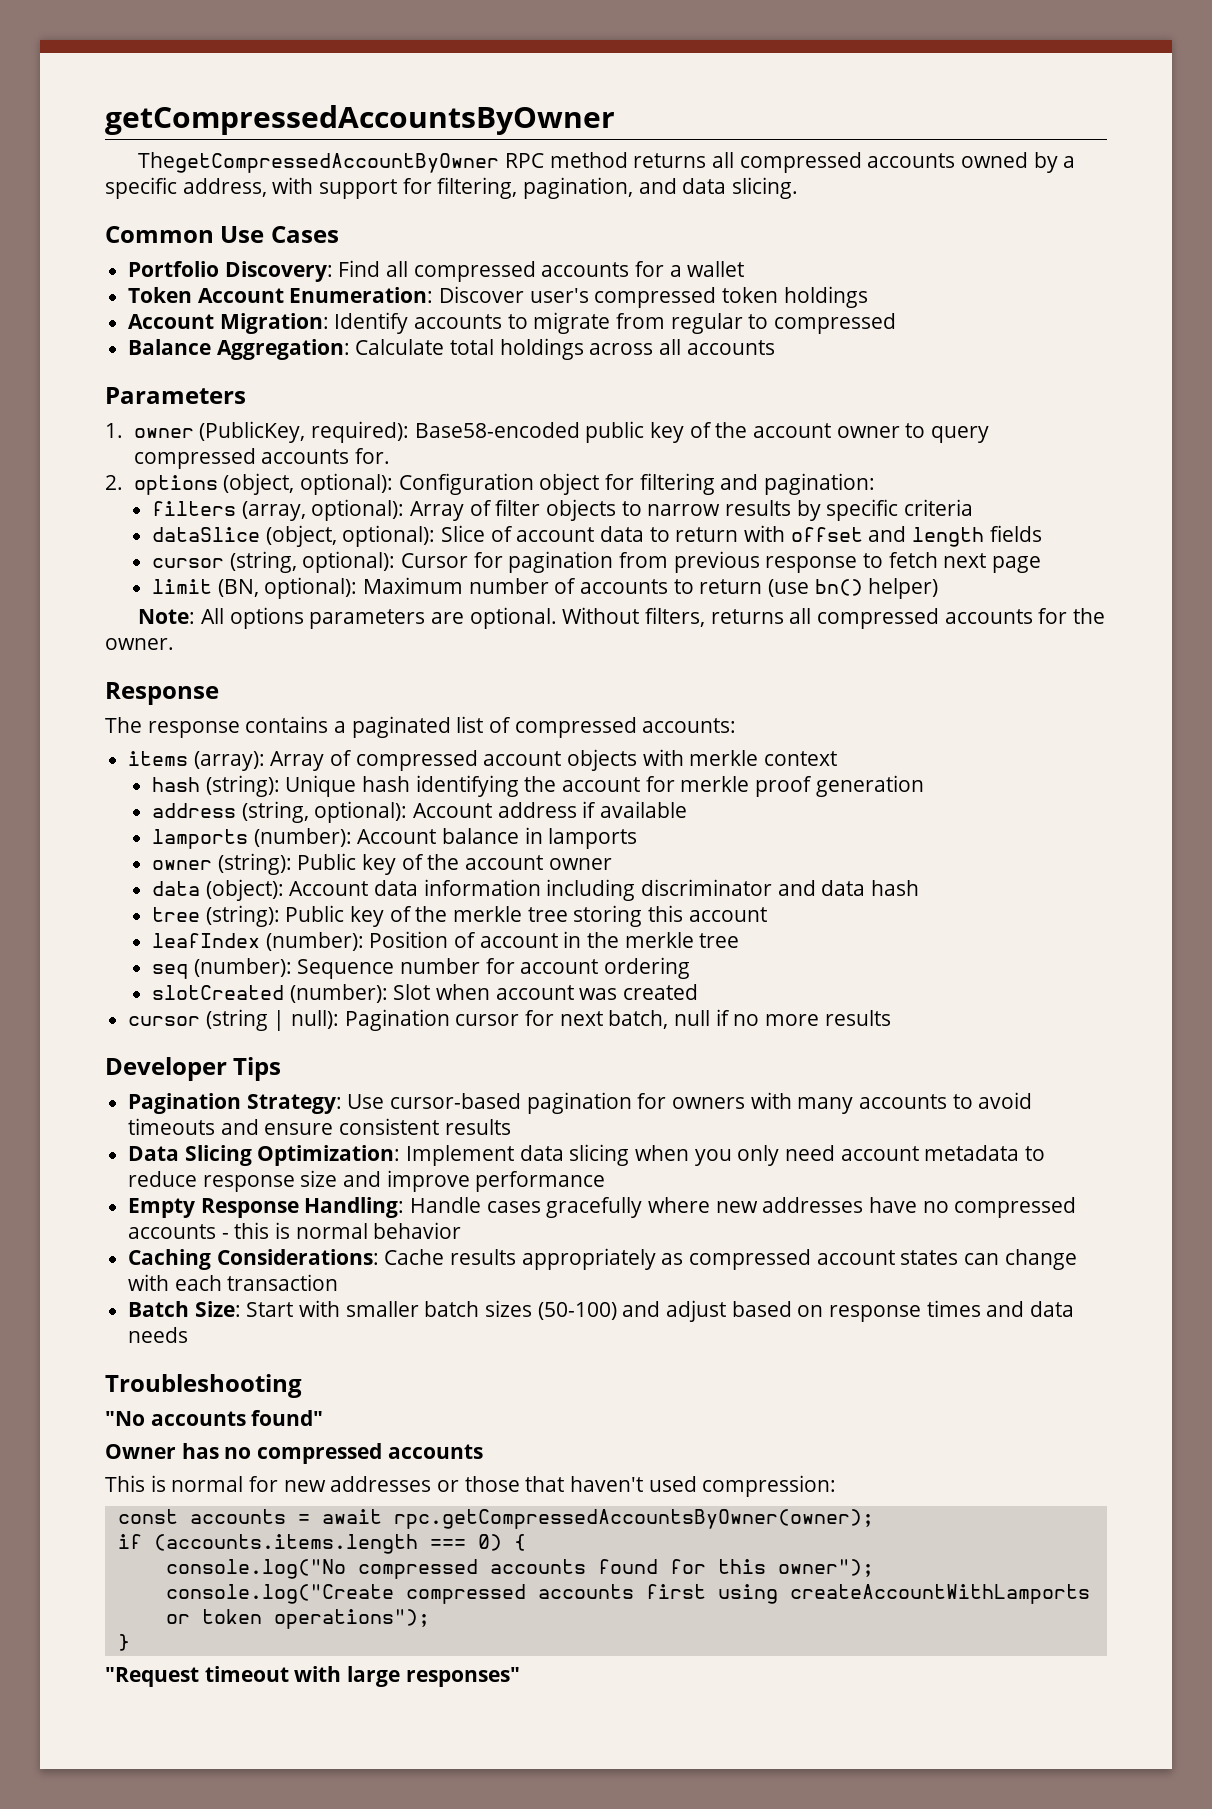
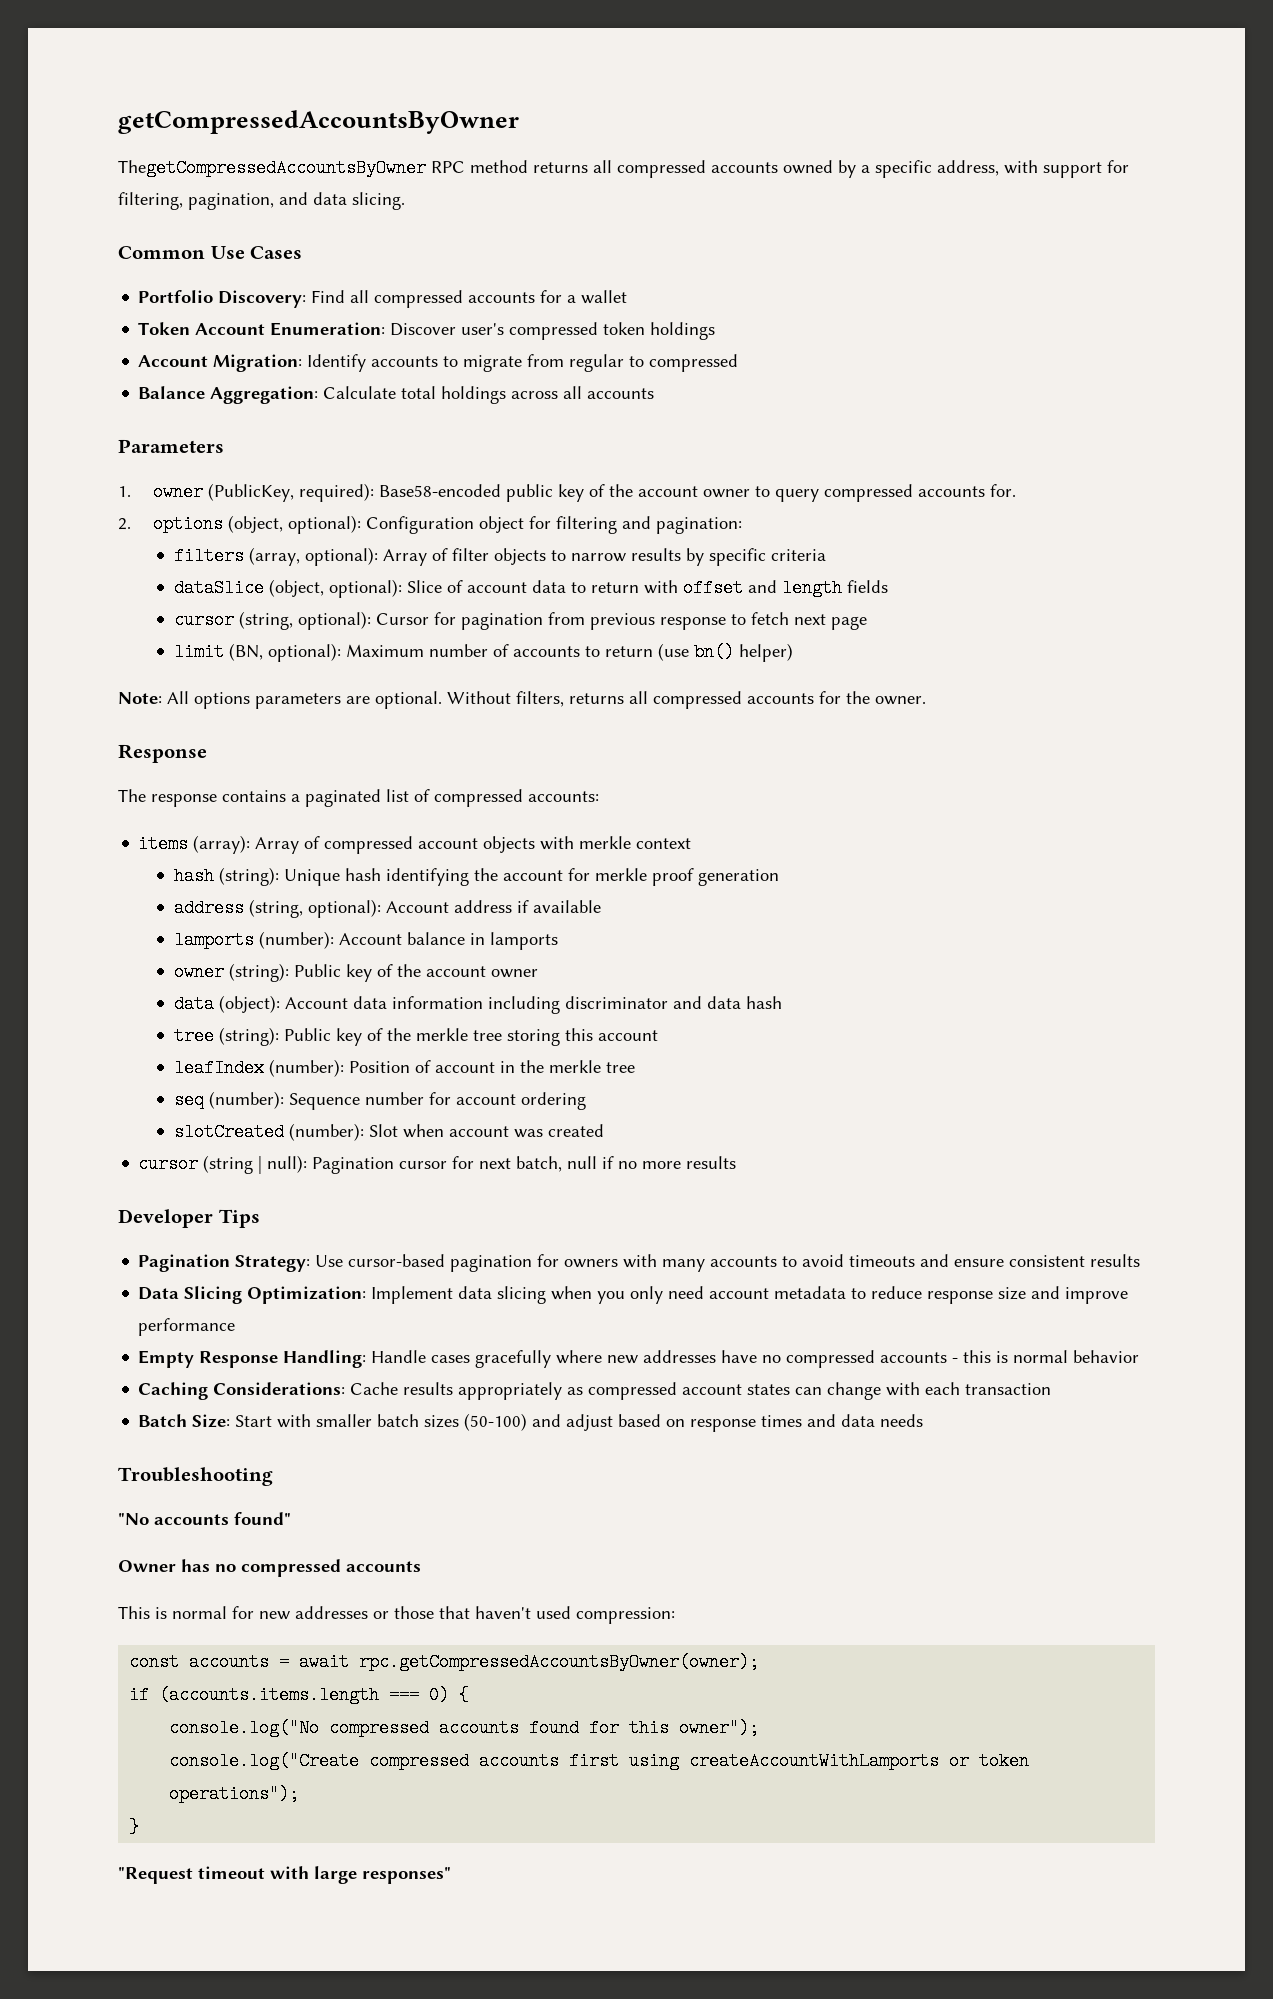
- ThegetCompressedAccountByOwner RPC method returns all compressed accounts owned by a specific address, with support for filtering, pagination, and data slicing.
+ ThegetCompressedAccountsByOwner RPC method returns all compressed accounts owned by a specific address, with support for filtering, pagination, and data slicing.

